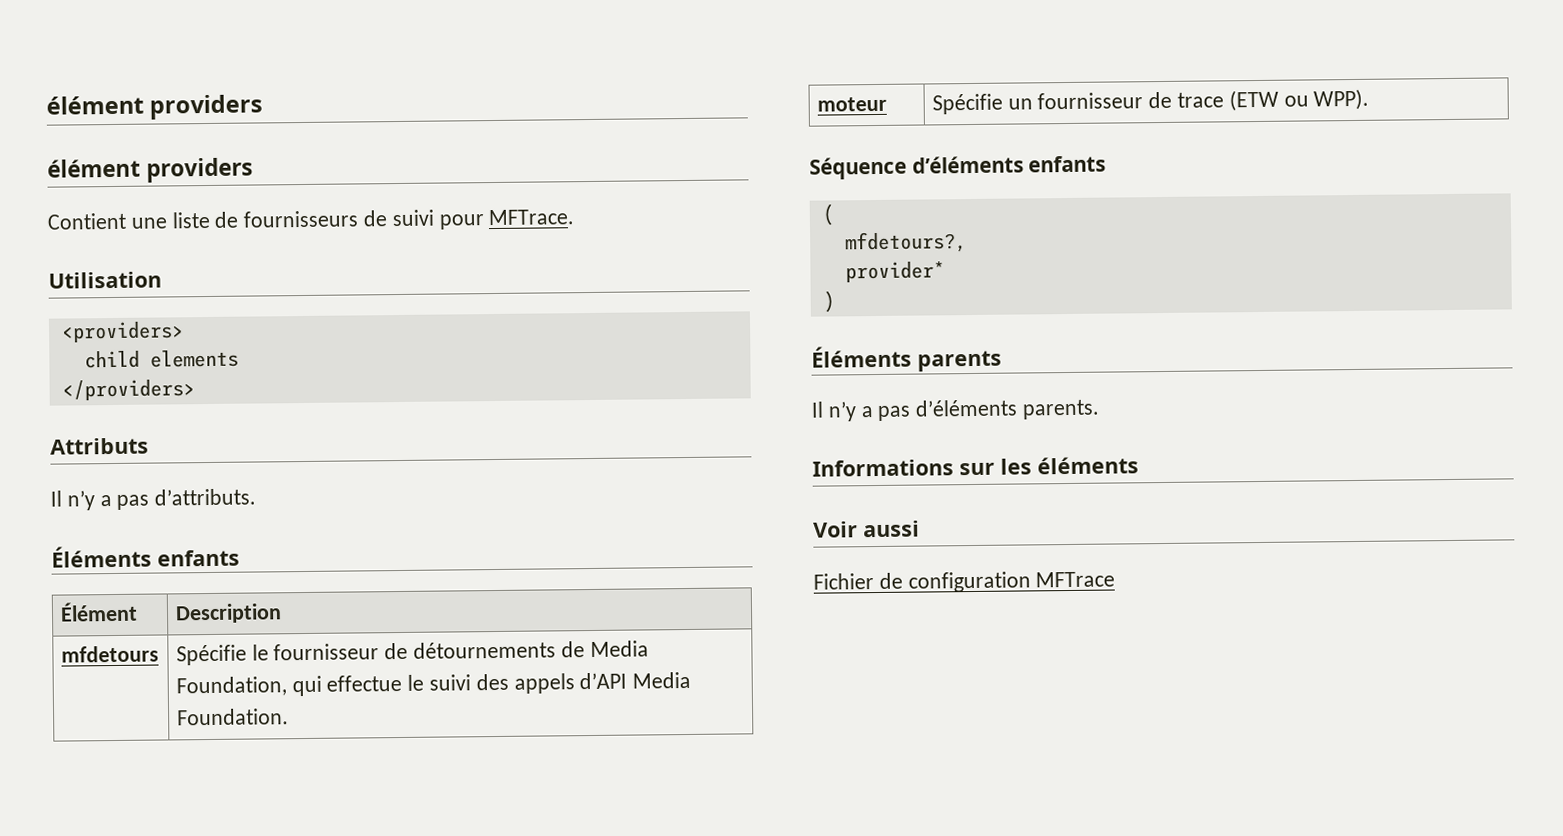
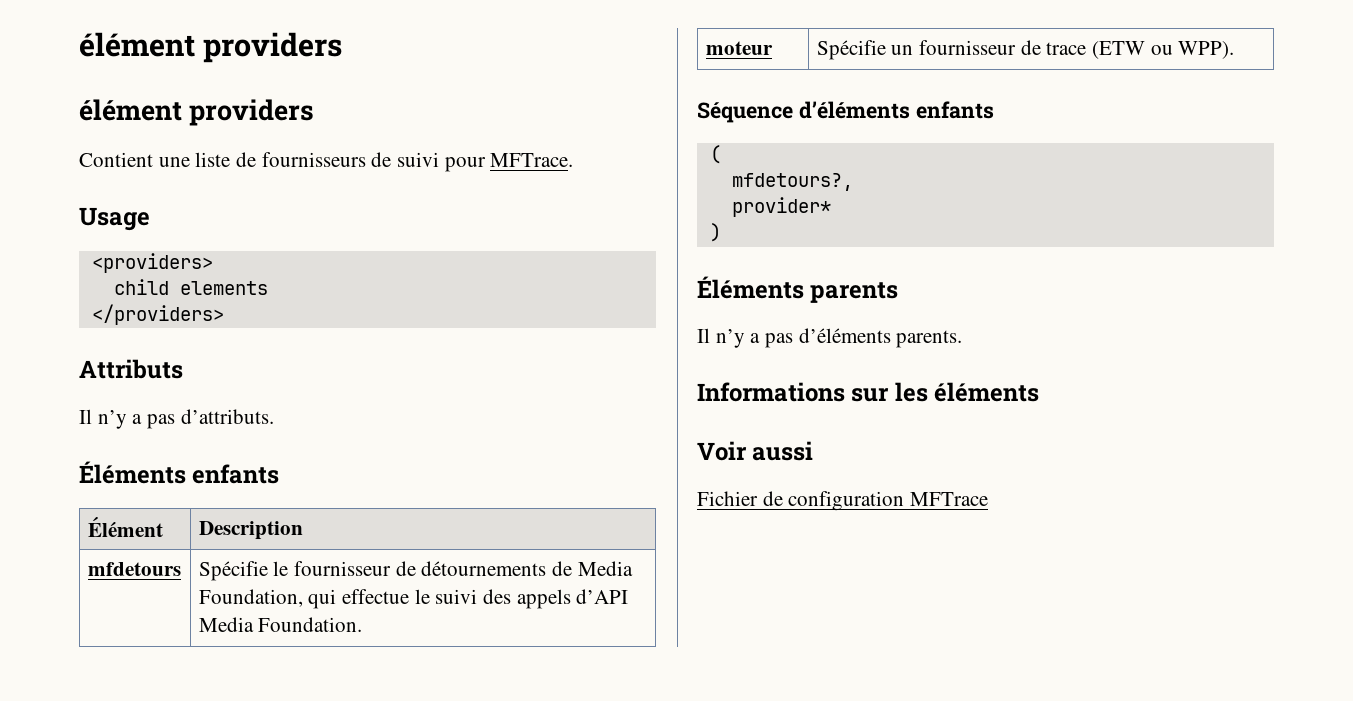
- Utilisation
+ Usage

